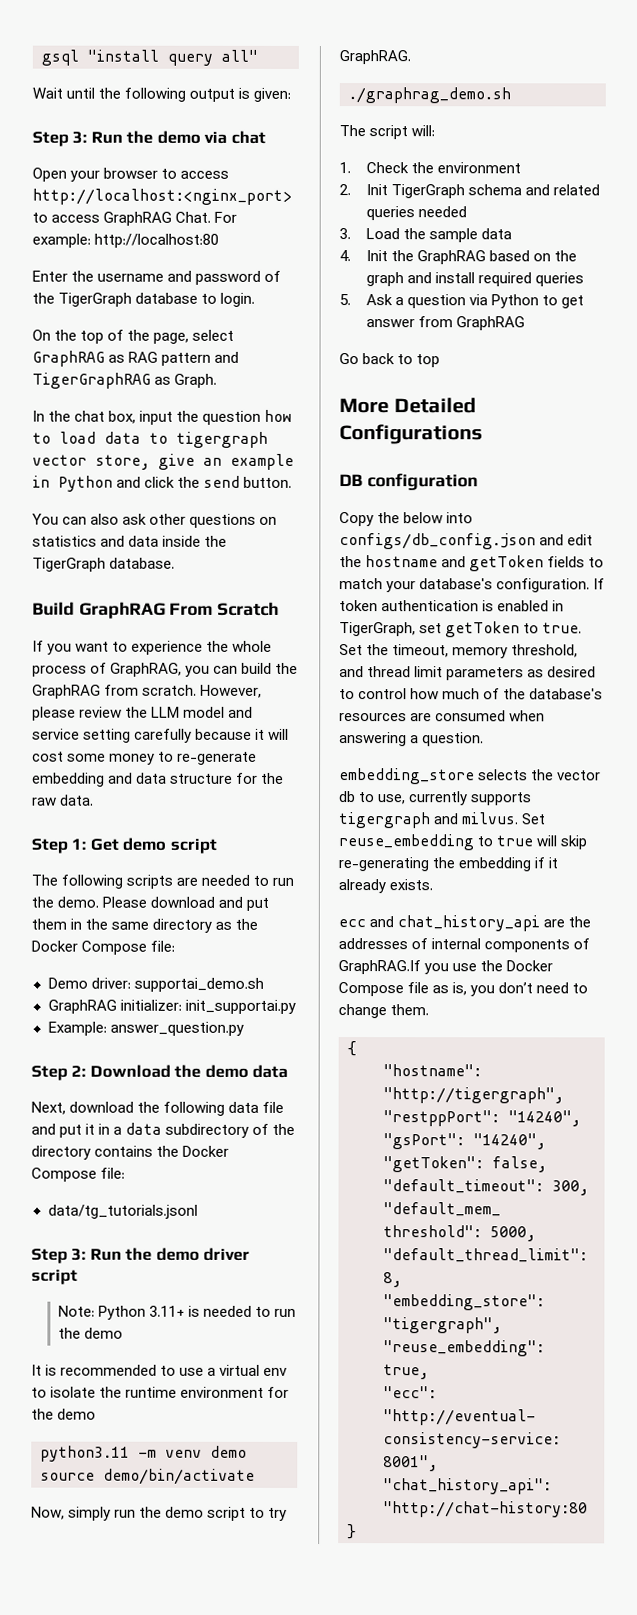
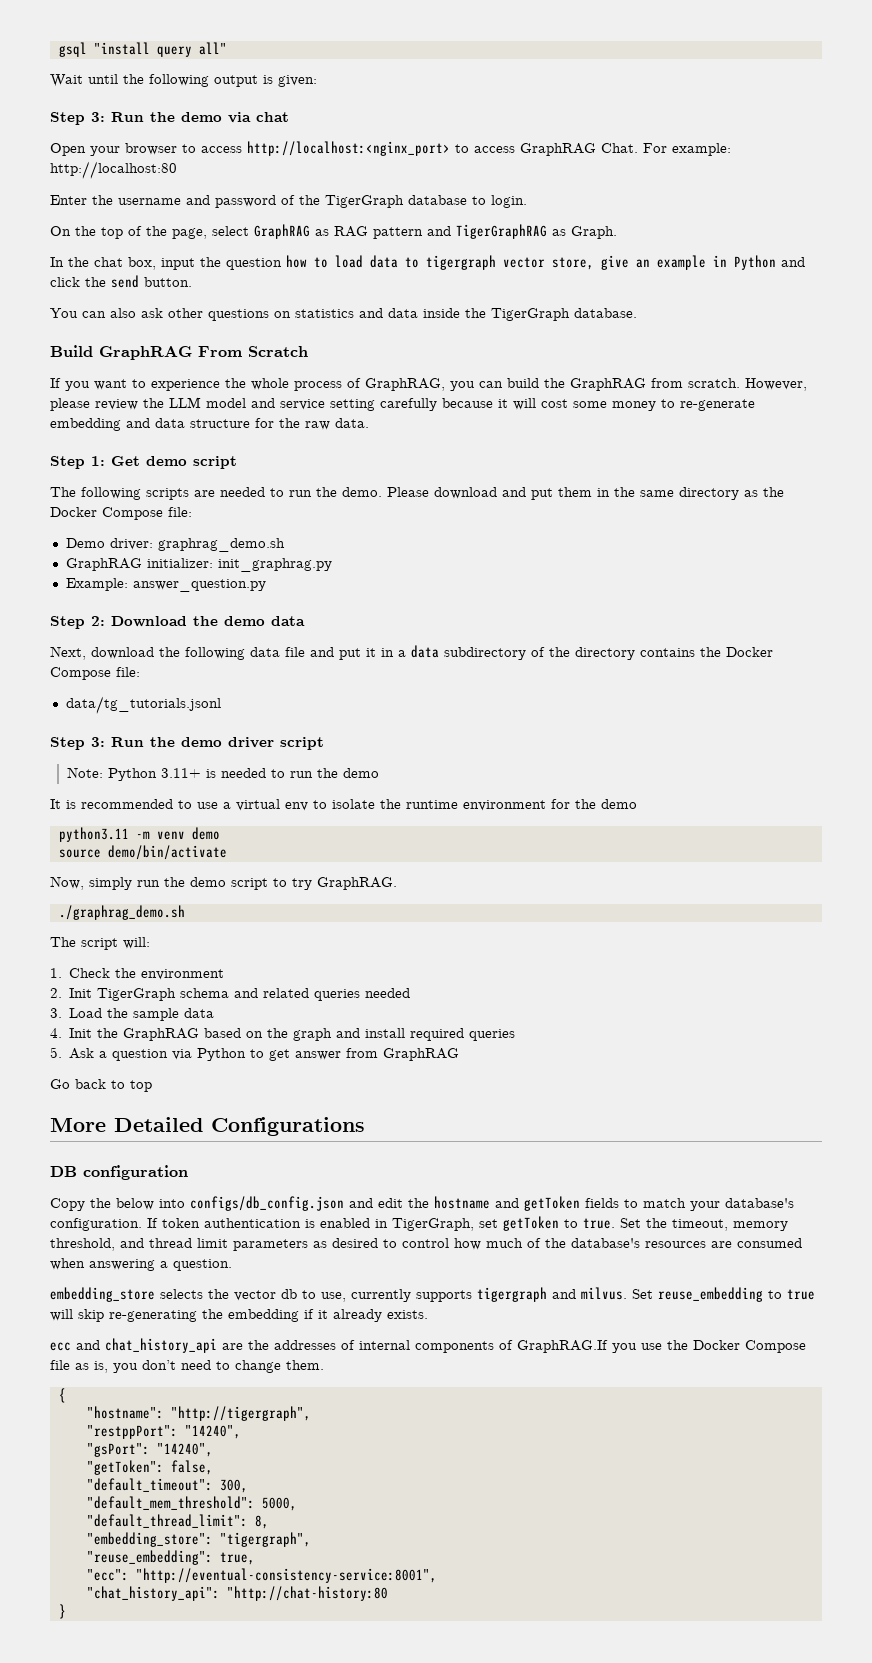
- Demo driver: supportai_demo.sh
+ Demo driver: graphrag_demo.sh
- GraphRAG initializer: init_supportai.py
+ GraphRAG initializer: init_graphrag.py

